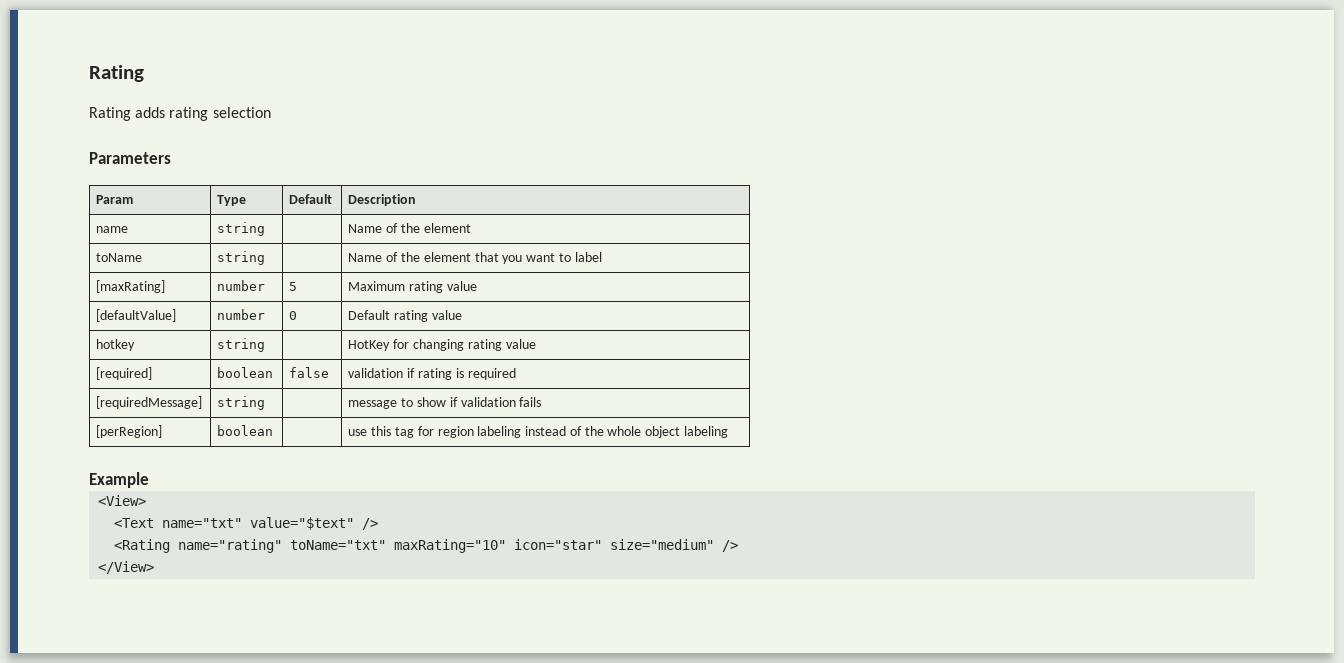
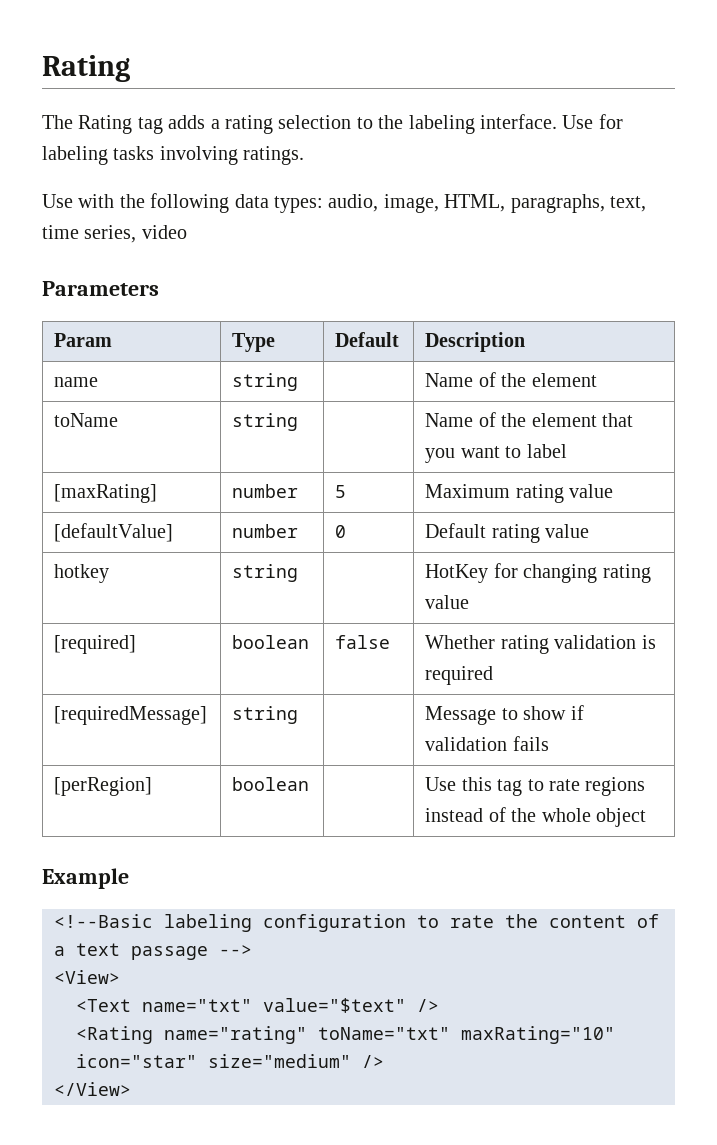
- Rating adds rating selection
+ The Rating tag adds a rating selection to the labeling interface. Use for labeling tasks involving ratings.
+ Use with the following data types: audio, image, HTML, paragraphs, text, time series, video
- [required] | boolean | false | validation if rating is required
+ [required] | boolean | false | Whether rating validation is required
- [requiredMessage] | string | | message to show if validation fails
+ [requiredMessage] | string | | Message to show if validation fails
- [perRegion] | boolean | | use this tag for region labeling instead of the whole object labeling
+ [perRegion] | boolean | | Use this tag to rate regions instead of the whole object
+ <!--Basic labeling configuration to rate the content of a text passage -->

